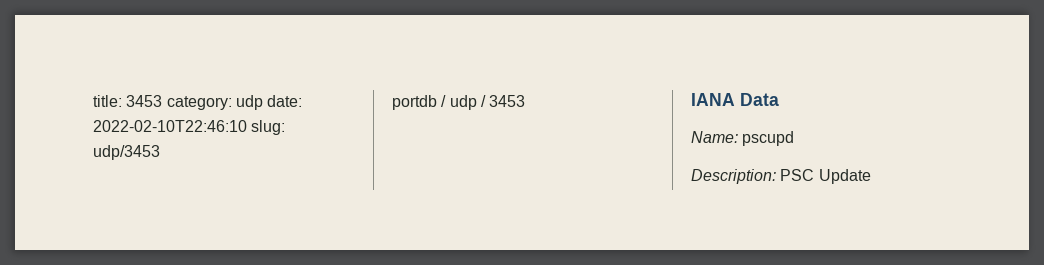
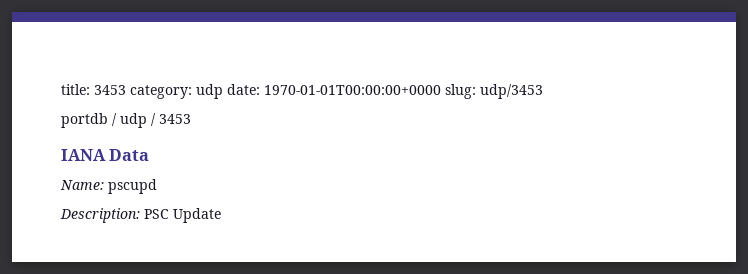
- title: 3453 category: udp date: 2022-02-10T22:46:10 slug: udp/3453
+ title: 3453 category: udp date: 1970-01-01T00:00:00+0000 slug: udp/3453

